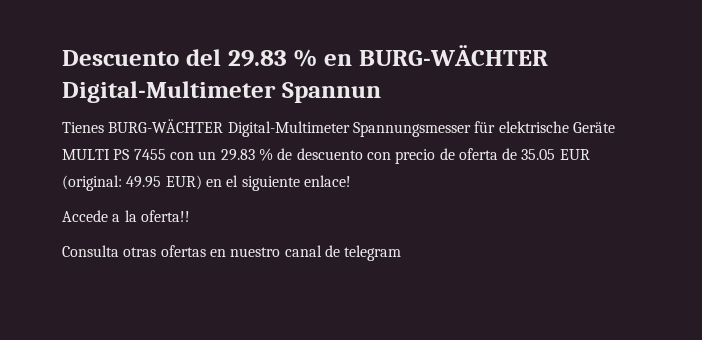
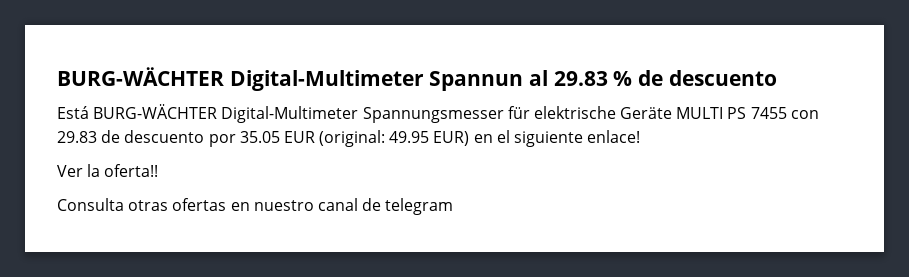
- Descuento del 29.83 % en BURG-WÄCHTER Digital-Multimeter Spannun
- Tienes BURG-WÄCHTER Digital-Multimeter Spannungsmesser für elektrische Geräte MULTI PS 7455 con un 29.83 % de descuento con precio de oferta de 35.05 EUR (original: 49.95 EUR) en el siguiente enlace!
+ BURG-WÄCHTER Digital-Multimeter Spannun al 29.83 % de descuento
+ Está BURG-WÄCHTER Digital-Multimeter Spannungsmesser für elektrische Geräte MULTI PS 7455 con 29.83 de descuento por 35.05 EUR (original: 49.95 EUR) en el siguiente enlace!
- Accede a la oferta!!
+ Ver la oferta!!

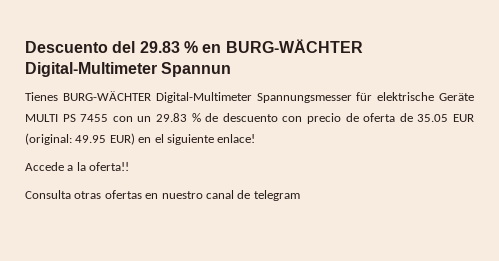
- BURG-WÄCHTER Digital-Multimeter Spannun al 29.83 % de descuento
- Está BURG-WÄCHTER Digital-Multimeter Spannungsmesser für elektrische Geräte MULTI PS 7455 con 29.83 de descuento por 35.05 EUR (original: 49.95 EUR) en el siguiente enlace!
+ Descuento del 29.83 % en BURG-WÄCHTER Digital-Multimeter Spannun
+ Tienes BURG-WÄCHTER Digital-Multimeter Spannungsmesser für elektrische Geräte MULTI PS 7455 con un 29.83 % de descuento con precio de oferta de 35.05 EUR (original: 49.95 EUR) en el siguiente enlace!
- Ver la oferta!!
+ Accede a la oferta!!

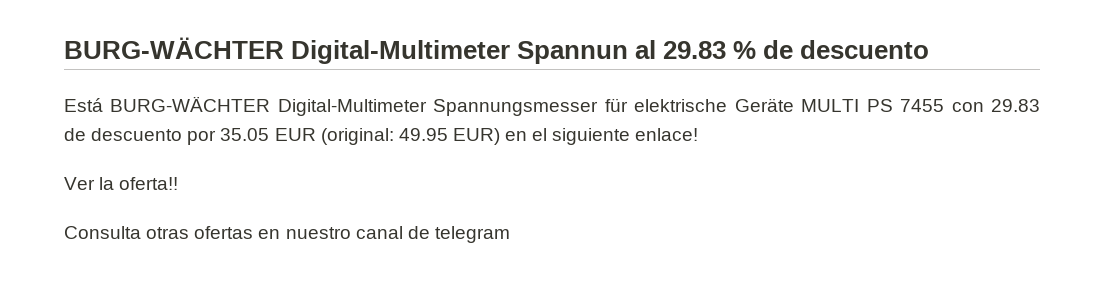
- Descuento del 29.83 % en BURG-WÄCHTER Digital-Multimeter Spannun
- Tienes BURG-WÄCHTER Digital-Multimeter Spannungsmesser für elektrische Geräte MULTI PS 7455 con un 29.83 % de descuento con precio de oferta de 35.05 EUR (original: 49.95 EUR) en el siguiente enlace!
+ BURG-WÄCHTER Digital-Multimeter Spannun al 29.83 % de descuento
+ Está BURG-WÄCHTER Digital-Multimeter Spannungsmesser für elektrische Geräte MULTI PS 7455 con 29.83 de descuento por 35.05 EUR (original: 49.95 EUR) en el siguiente enlace!
- Accede a la oferta!!
+ Ver la oferta!!

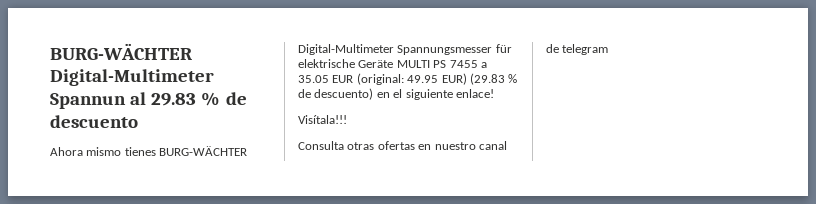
- Está BURG-WÄCHTER Digital-Multimeter Spannungsmesser für elektrische Geräte MULTI PS 7455 con 29.83 de descuento por 35.05 EUR (original: 49.95 EUR) en el siguiente enlace!
+ Ahora mismo tienes BURG-WÄCHTER Digital-Multimeter Spannungsmesser für elektrische Geräte MULTI PS 7455 a 35.05 EUR (original: 49.95 EUR) (29.83 % de descuento) en el siguiente enlace!
- Ver la oferta!!
+ Visítala!!!

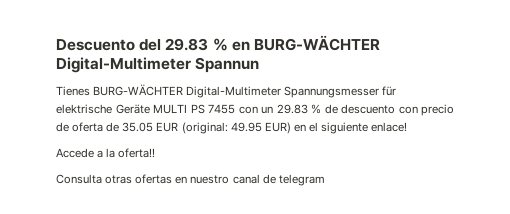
- BURG-WÄCHTER Digital-Multimeter Spannun al 29.83 % de descuento
- Ahora mismo tienes BURG-WÄCHTER Digital-Multimeter Spannungsmesser für elektrische Geräte MULTI PS 7455 a 35.05 EUR (original: 49.95 EUR) (29.83 % de descuento) en el siguiente enlace!
+ Descuento del 29.83 % en BURG-WÄCHTER Digital-Multimeter Spannun
+ Tienes BURG-WÄCHTER Digital-Multimeter Spannungsmesser für elektrische Geräte MULTI PS 7455 con un 29.83 % de descuento con precio de oferta de 35.05 EUR (original: 49.95 EUR) en el siguiente enlace!
- Visítala!!!
+ Accede a la oferta!!

